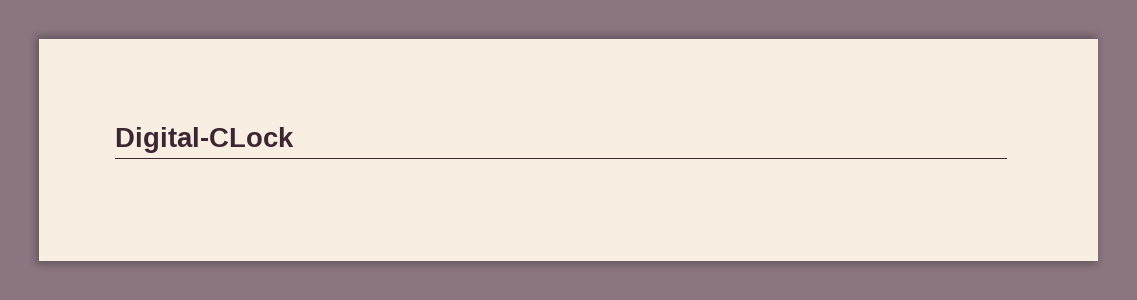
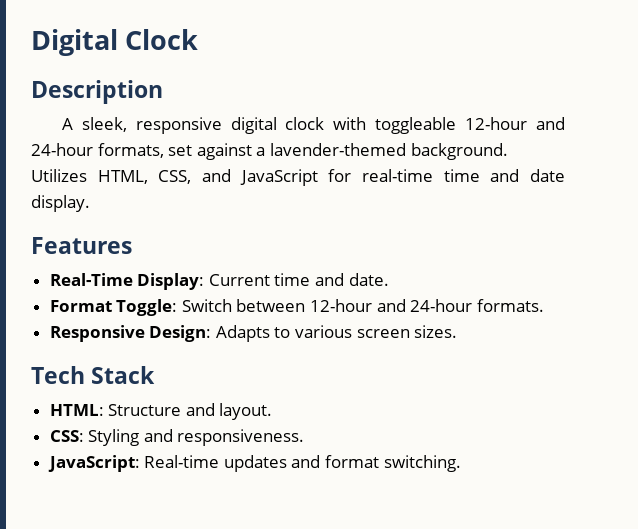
- Digital-CLock
+ Digital Clock
+ Description
+ A sleek, responsive digital clock with toggleable 12-hour and 24-hour formats, set against a lavender-themed background. Utilizes HTML, CSS, and JavaScript for real-time time and date display.
+ Features
+ Real-Time Display: Current time and date.
+ Format Toggle: Switch between 12-hour and 24-hour formats.
+ Responsive Design: Adapts to various screen sizes.
+ Tech Stack
+ HTML: Structure and layout.
+ CSS: Styling and responsiveness.
+ JavaScript: Real-time updates and format switching.

